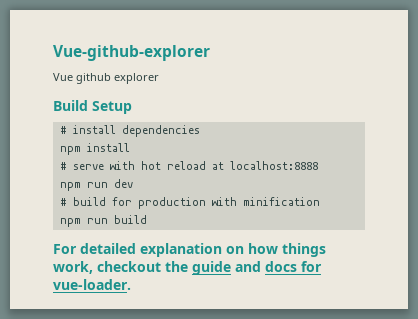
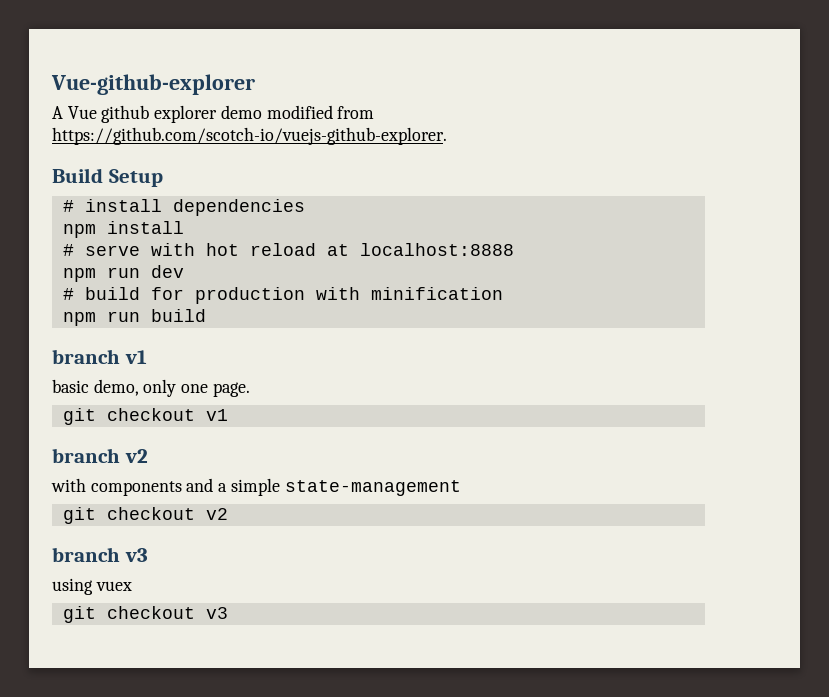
- Vue github explorer
+ A Vue github explorer demo modified from https://github.com/scotch-io/vuejs-github-explorer.
- For detailed explanation on how things work, checkout the guide and docs for vue-loader.
+ branch v1
+ basic demo, only one page.
+ git checkout v1
+ branch v2
+ with components and a simple state-management
+ git checkout v2
+ branch v3
+ using vuex
+ git checkout v3

